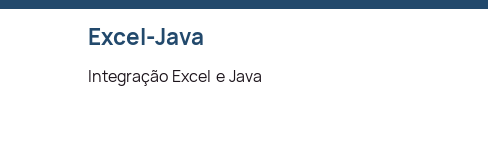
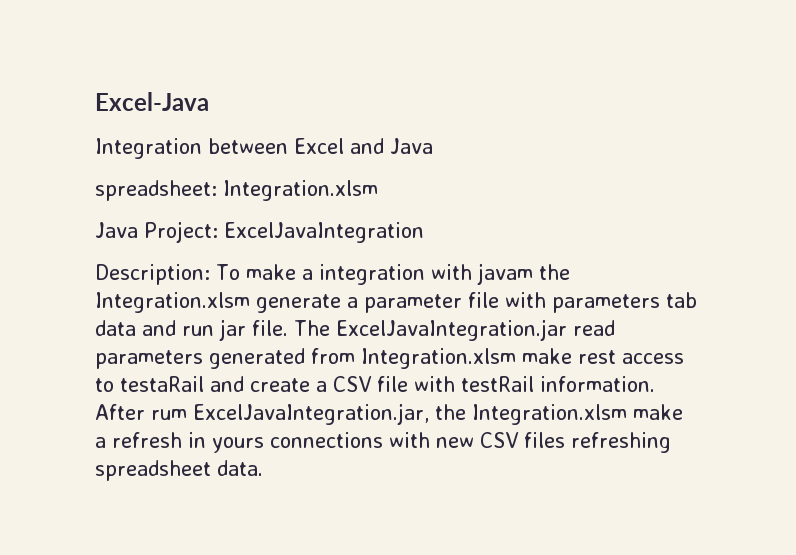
- Integração Excel e Java
+ Integration between Excel and Java
+ spreadsheet: Integration.xlsm
+ Java Project: ExcelJavaIntegration
+ Description: To make a integration with javam the Integration.xlsm generate a parameter file with parameters tab data and run jar file. The ExcelJavaIntegration.jar read parameters generated from Integration.xlsm make rest access to testaRail and create a CSV file with testRail information. After rum ExcelJavaIntegration.jar, the Integration.xlsm make a refresh in yours connections with new CSV files refreshing spreadsheet data.

